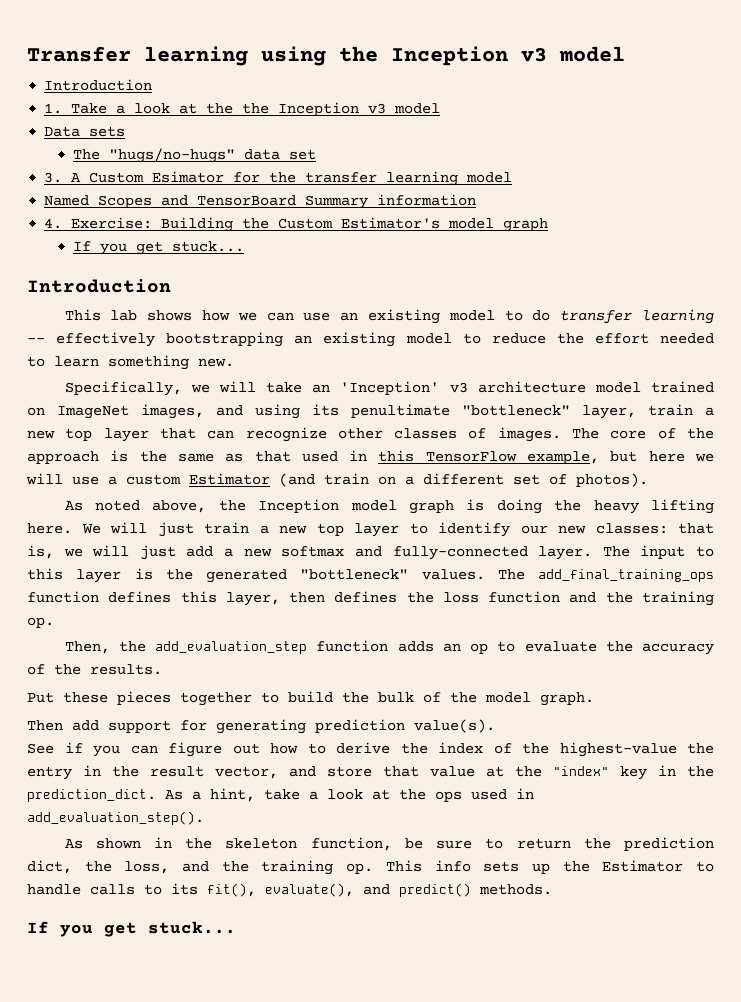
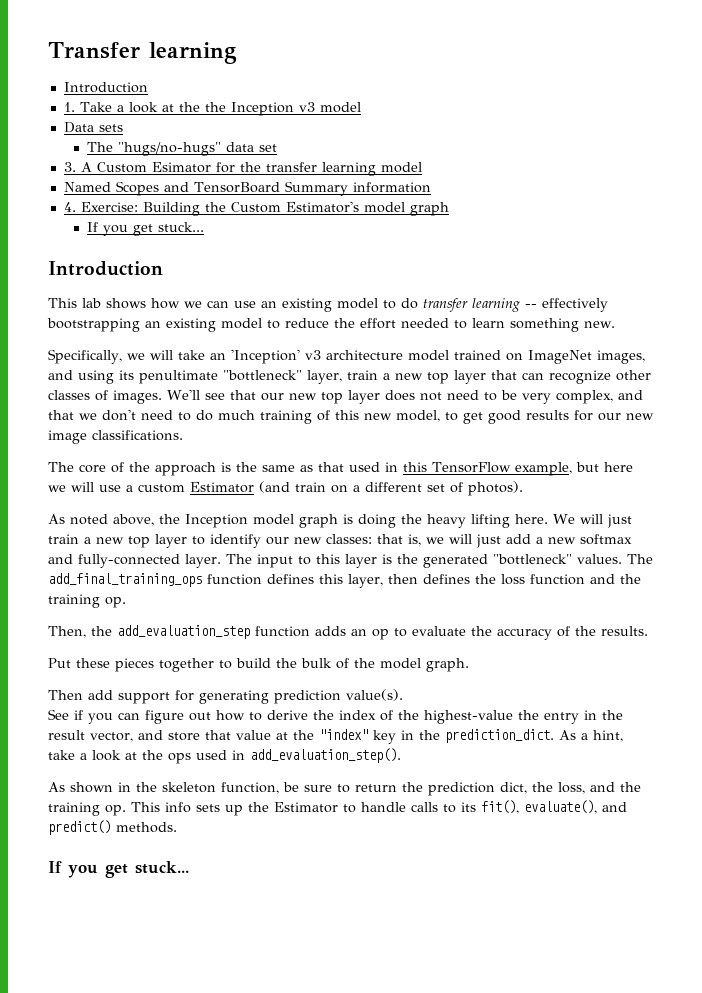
- Transfer learning using the Inception v3 model
+ Transfer learning
- Specifically, we will take an 'Inception' v3 architecture model trained on ImageNet images, and using its penultimate "bottleneck" layer, train a new top layer that can recognize other classes of images. The core of the approach is the same as that used in this TensorFlow example, but here we will use a custom Estimator (and train on a different set of photos).
+ Specifically, we will take an 'Inception' v3 architecture model trained on ImageNet images, and using its penultimate "bottleneck" layer, train a new top layer that can recognize other classes of images. We'll see that our new top layer does not need to be very complex, and that we don't need to do much training of this new model, to get good results for our new image classifications.
+ The core of the approach is the same as that used in this TensorFlow example, but here we will use a custom Estimator (and train on a different set of photos).

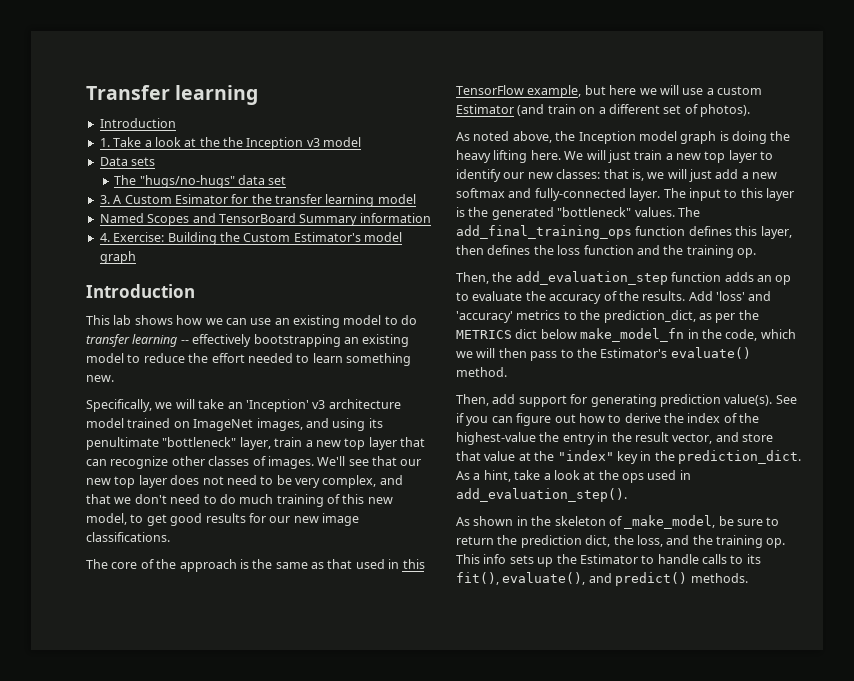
  4. Exercise: Building the Custom Estimator's model graph
- If you get stuck...
- Then, the add_evaluation_step function adds an op to evaluate the accuracy of the results.
- Put these pieces together to build the bulk of the model graph.
- Then add support for generating prediction value(s).
- See if you can figure out how to derive the index of the highest-value the entry in the result vector, and store that value at the "index" key in the prediction_dict.
+ Then, the add_evaluation_step function adds an op to evaluate the accuracy of the results. Add 'loss' and 'accuracy' metrics to the prediction_dict, as per the METRICS dict below make_model_fn in the code, which we will then pass to the Estimator's evaluate() method.
+ Then, add support for generating prediction value(s). See if you can figure out how to derive the index of the highest-value the entry in the result vector, and store that value at the "index" key in the prediction_dict.
- As shown in the skeleton function, be sure to return the prediction dict, the loss, and the training op. This info sets up the Estimator to handle calls to its fit(), evaluate(), and predict() methods.
- If you get stuck...
+ As shown in the skeleton of _make_model, be sure to return the prediction dict, the loss, and the training op. This info sets up the Estimator to handle calls to its fit(), evaluate(), and predict() methods.

